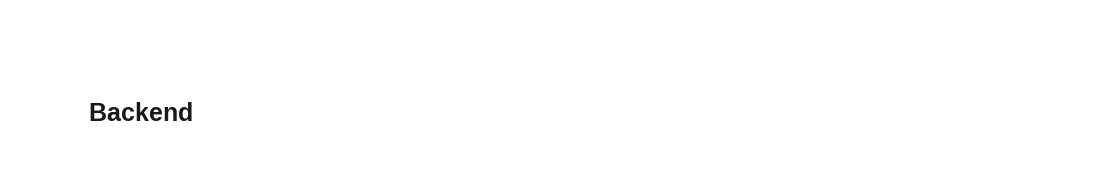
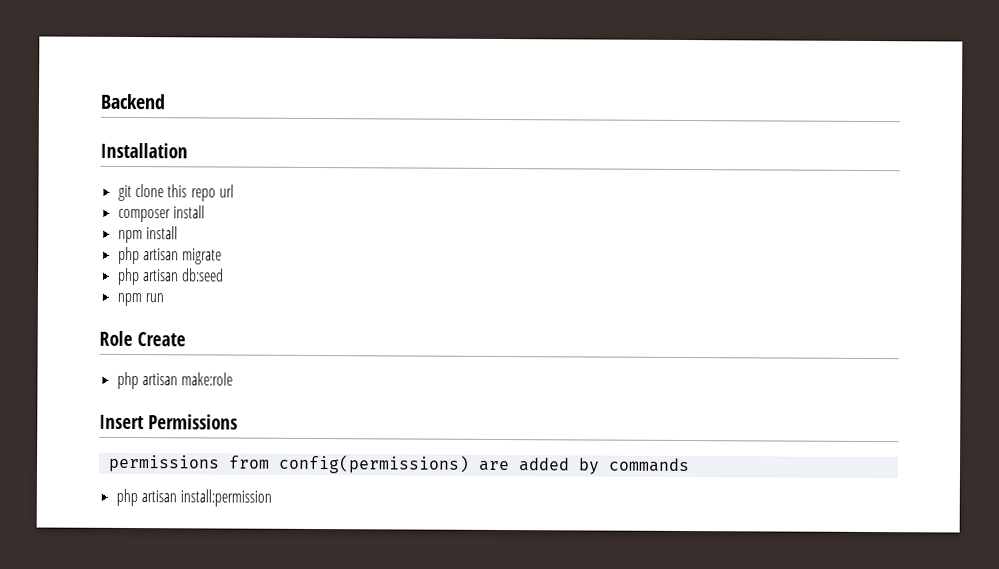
+ Installation
+ git clone this repo url
+ composer install
+ npm install
+ php artisan migrate
+ php artisan db:seed
+ npm run
+ Role Create
+ php artisan make:role
+ Insert Permissions
+ permissions from config(permissions) are added by commands
+ php artisan install:permission

